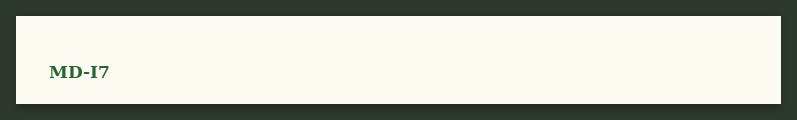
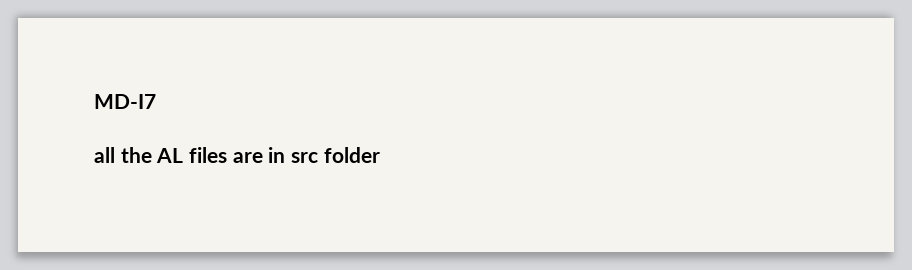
+ all the AL files are in src folder

